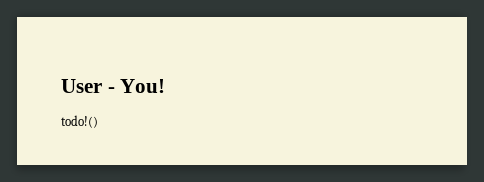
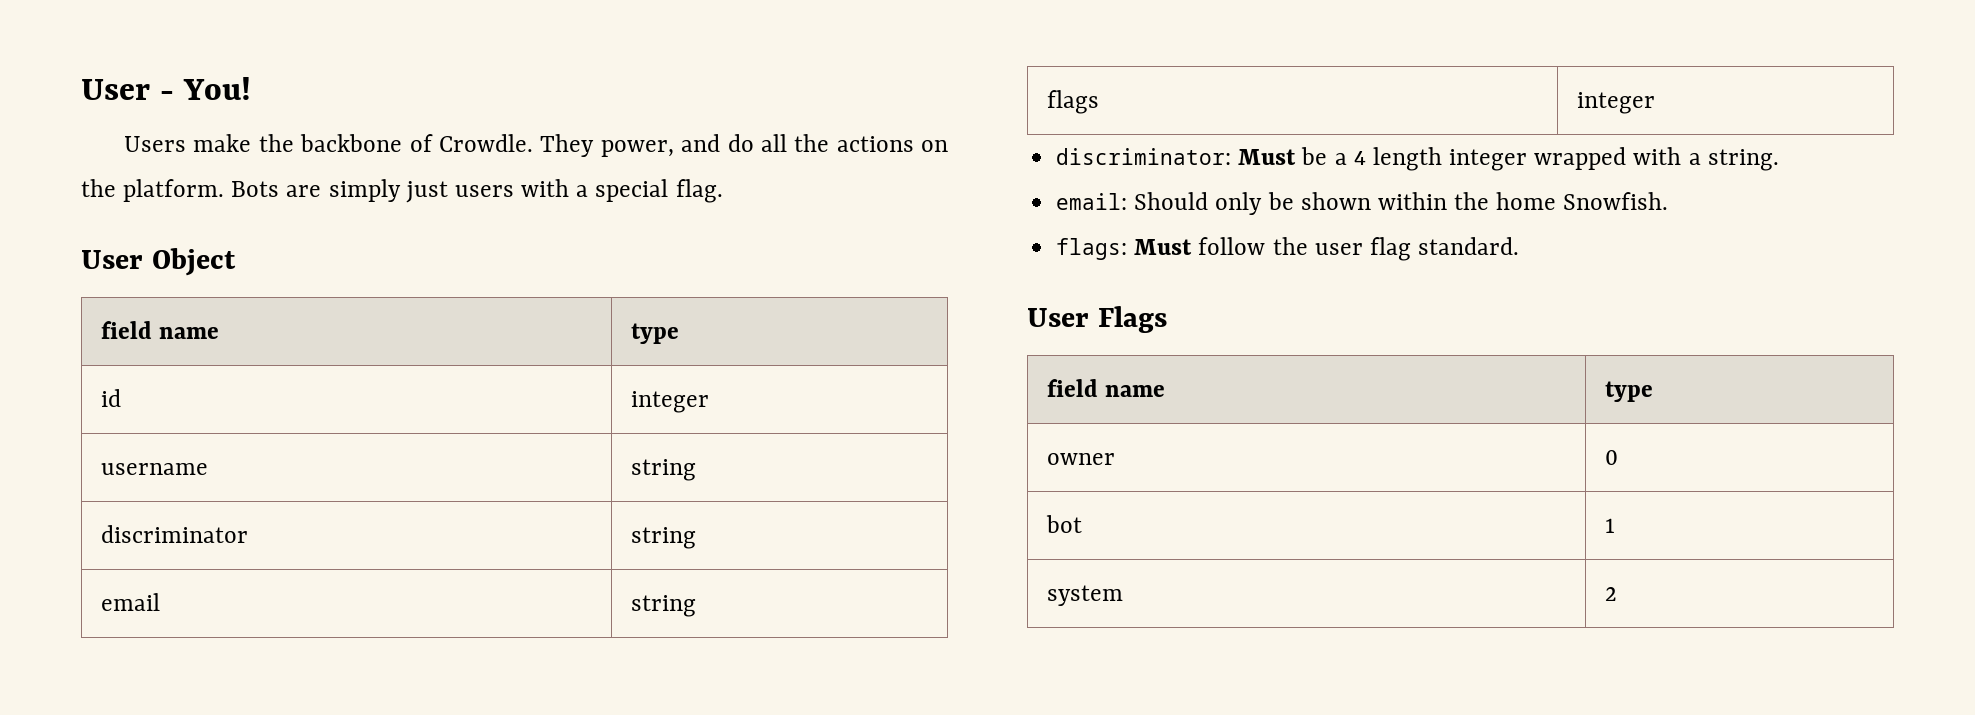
- todo!()
+ Users make the backbone of Crowdle. They power, and do all the actions on the platform. Bots are simply just users with a special flag.
+ User Object
+ field name | type
+ id | integer
+ username | string
+ discriminator | string
+ email | string
+ flags | integer
+ discriminator: Must be a 4 length integer wrapped with a string.
+ email: Should only be shown within the home Snowfish.
+ flags: Must follow the user flag standard.
+ User Flags
+ field name | type
+ owner | 0
+ bot | 1
+ system | 2

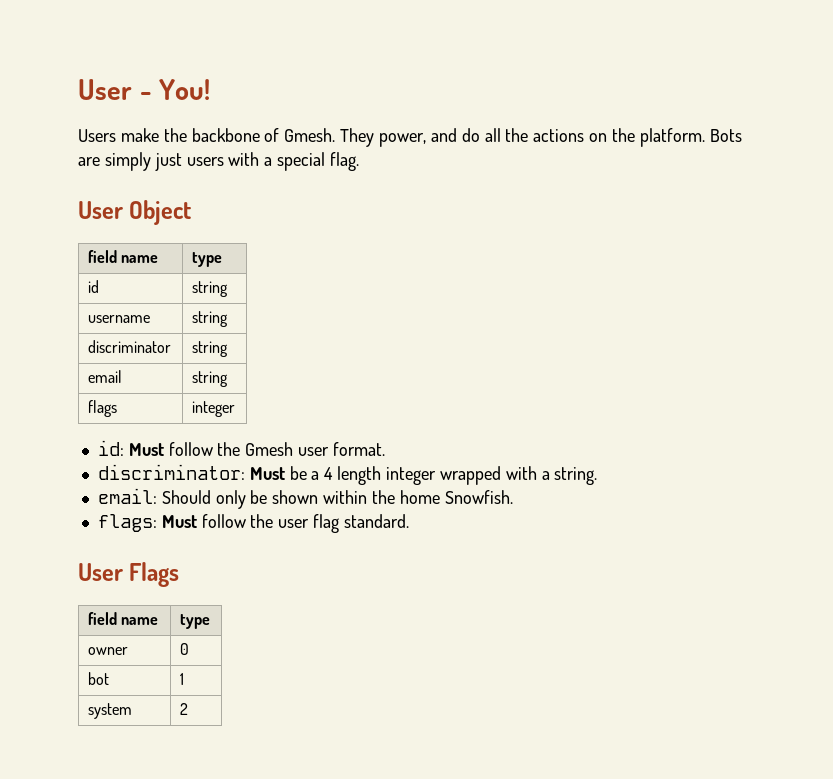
- Users make the backbone of Crowdle.
+ Users make the backbone of Gmesh.
- id | integer
+ id | string
+ id: Must follow the Gmesh user format.

